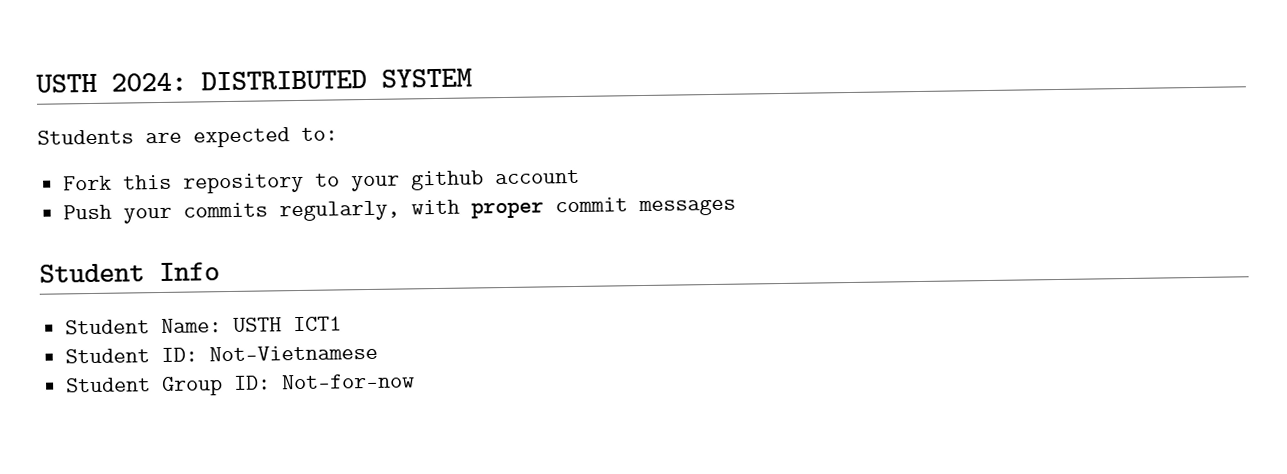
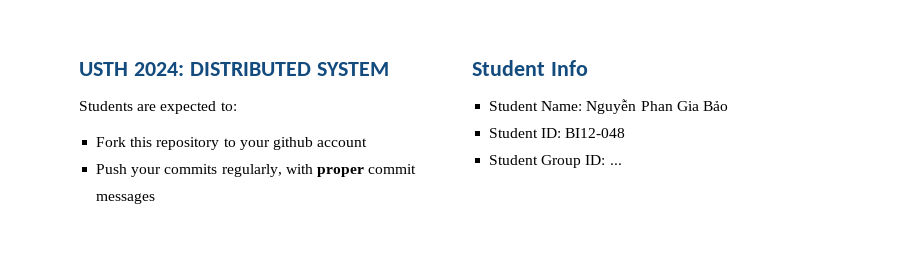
- Student Name: USTH ICT1
+ Student Name: Nguyễn Phan Gia Bảo
- Student ID: Not-Vietnamese
+ Student ID: BI12-048
- Student Group ID: Not-for-now
+ Student Group ID: ...

